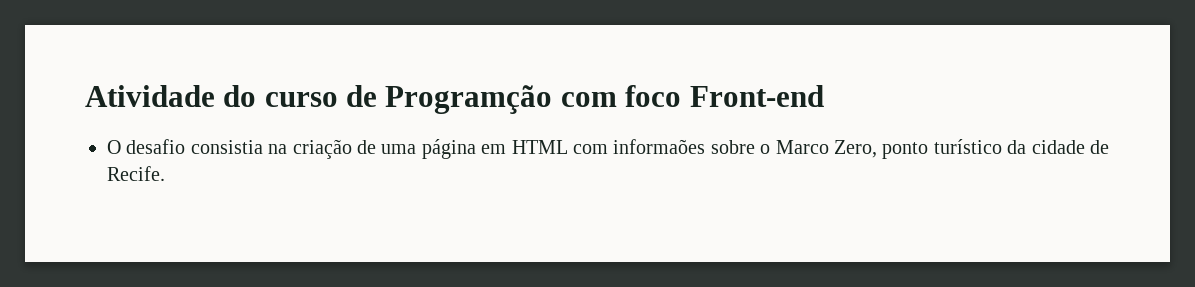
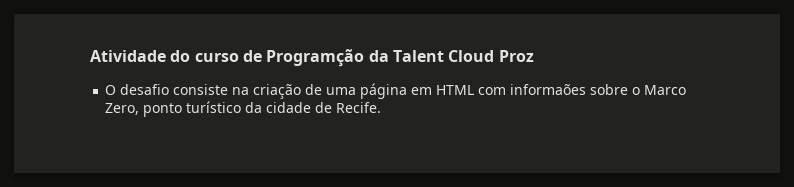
- Atividade do curso de Programção com foco Front-end
+ Atividade do curso de Programção da Talent Cloud Proz
- O desafio consistia na criação de uma página em HTML com informaões sobre o Marco Zero, ponto turístico da cidade de Recife.
+ O desafio consiste na criação de uma página em HTML com informaões sobre o Marco Zero, ponto turístico da cidade de Recife.

